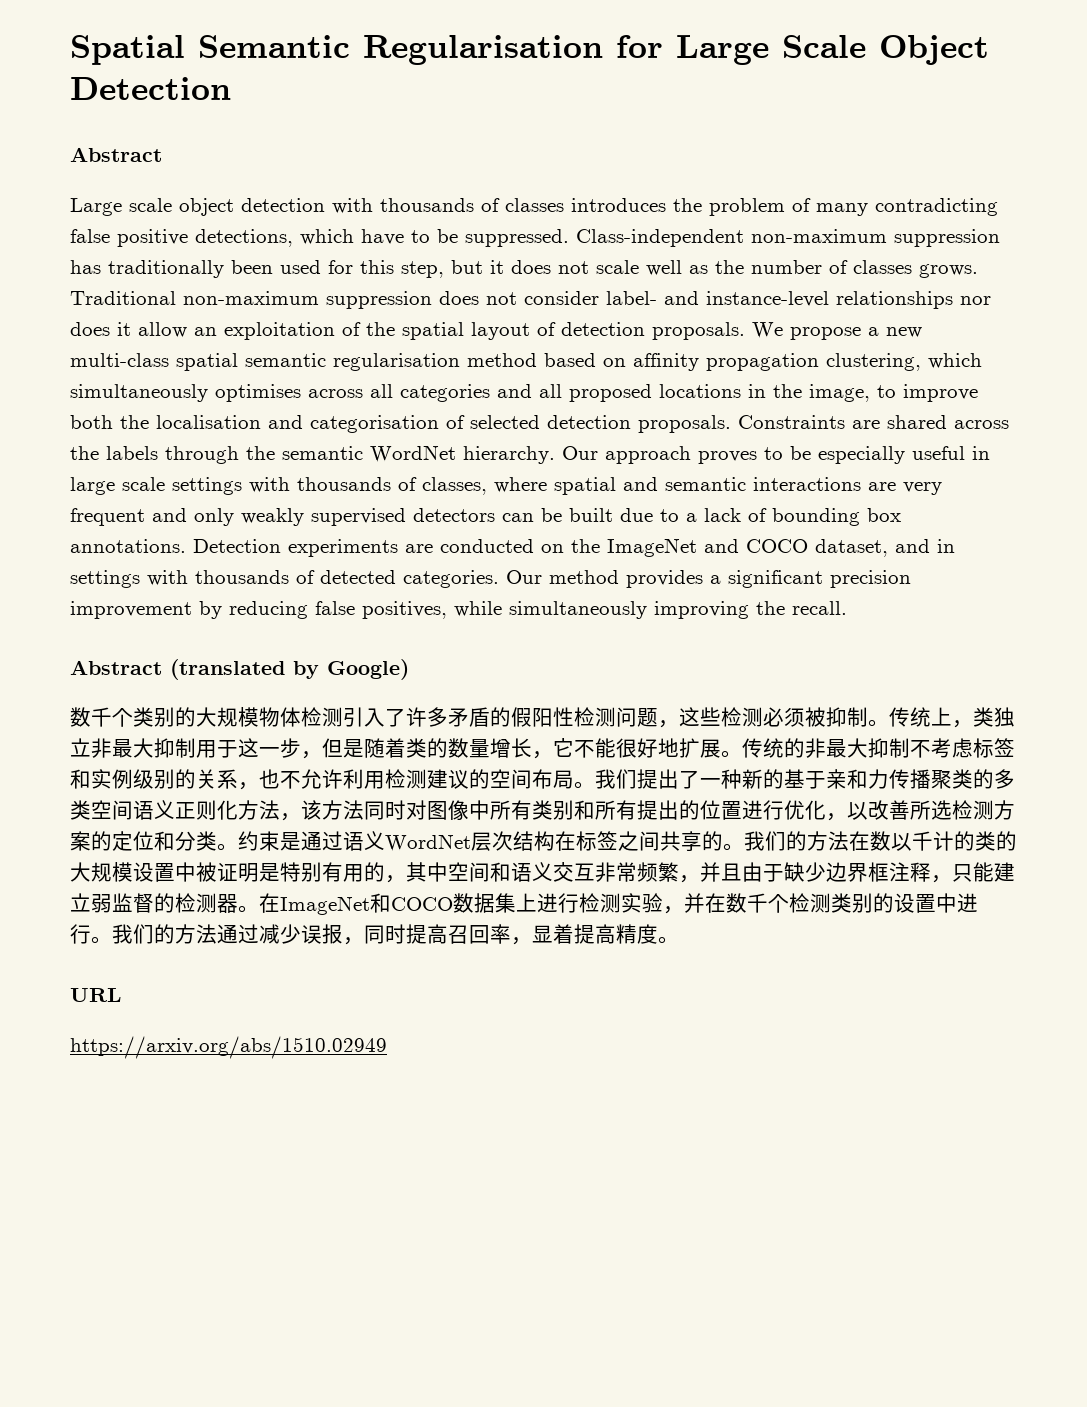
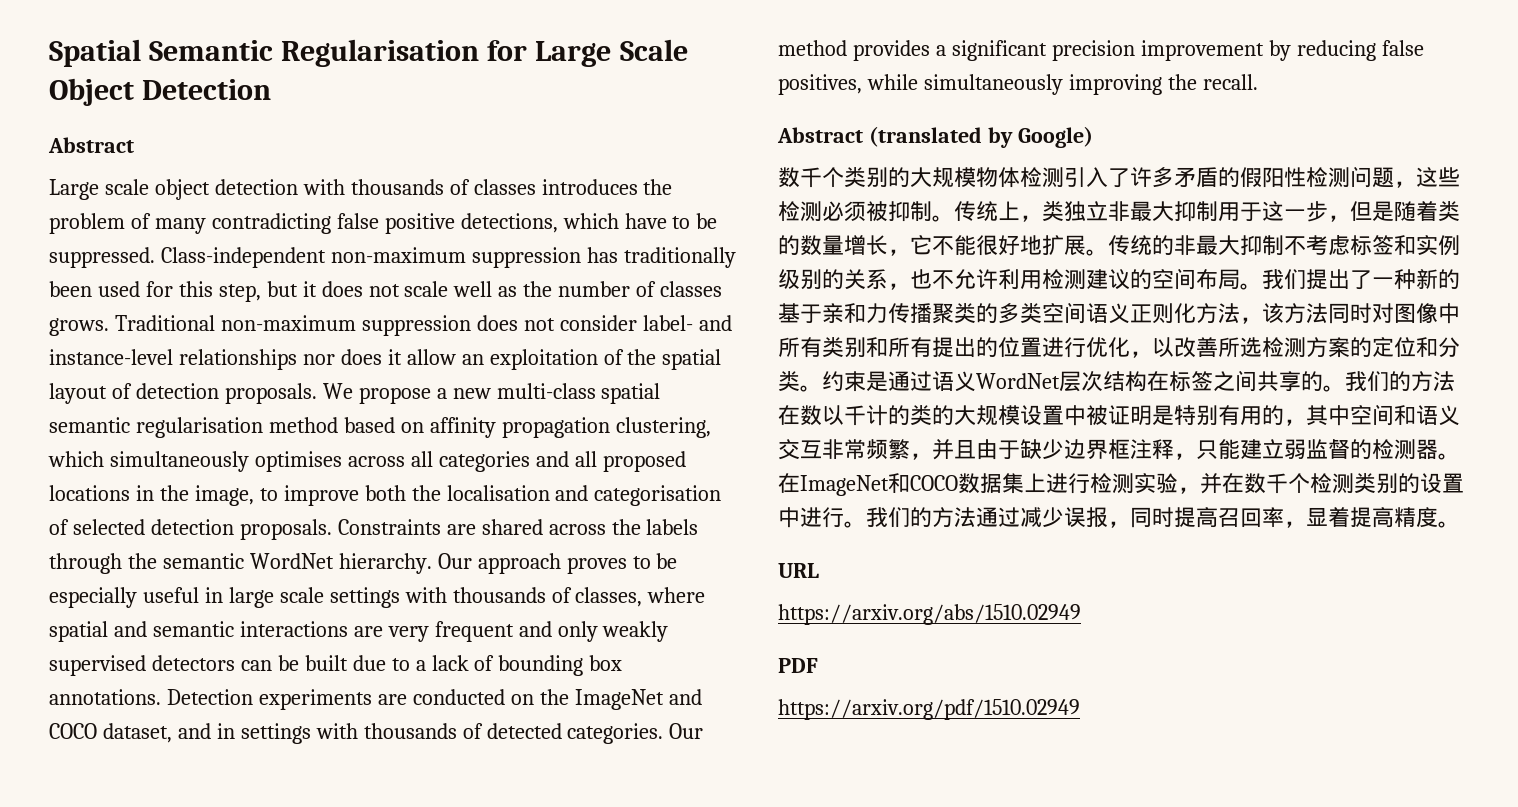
+ PDF
+ https://arxiv.org/pdf/1510.02949

